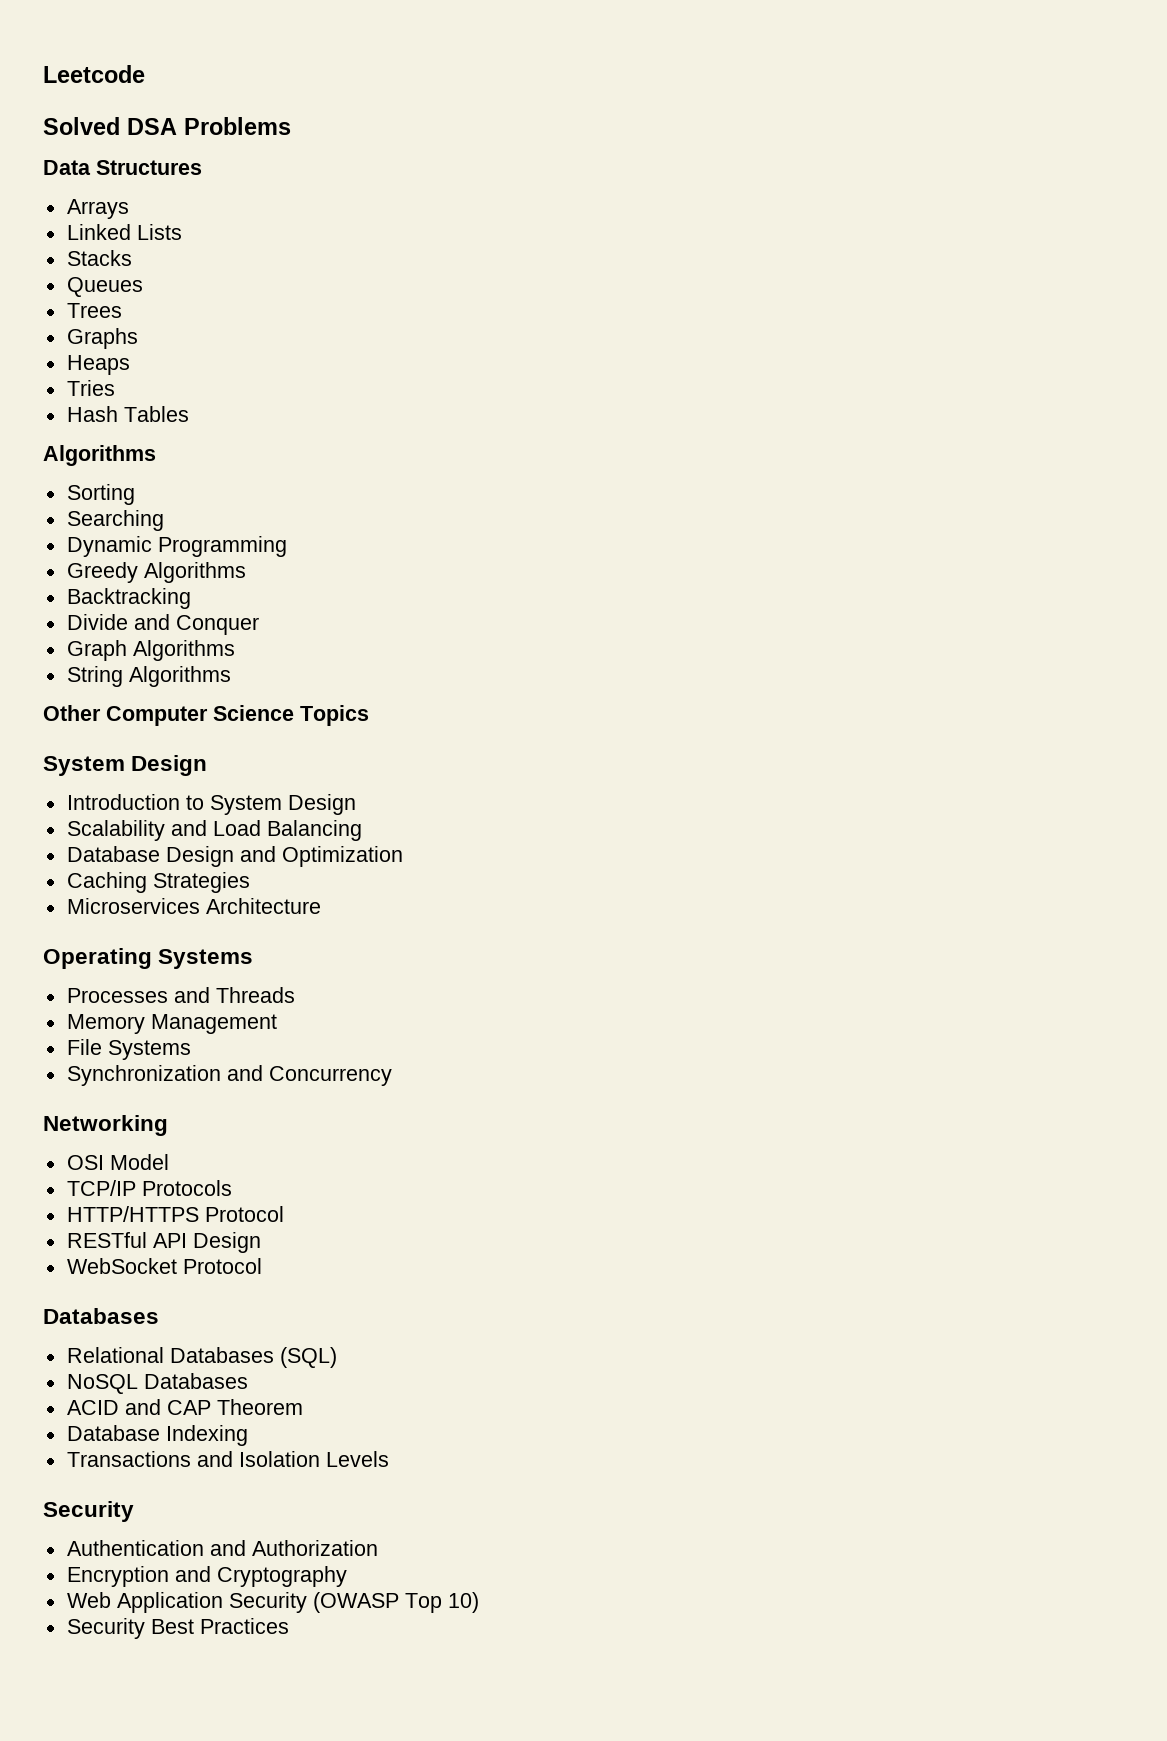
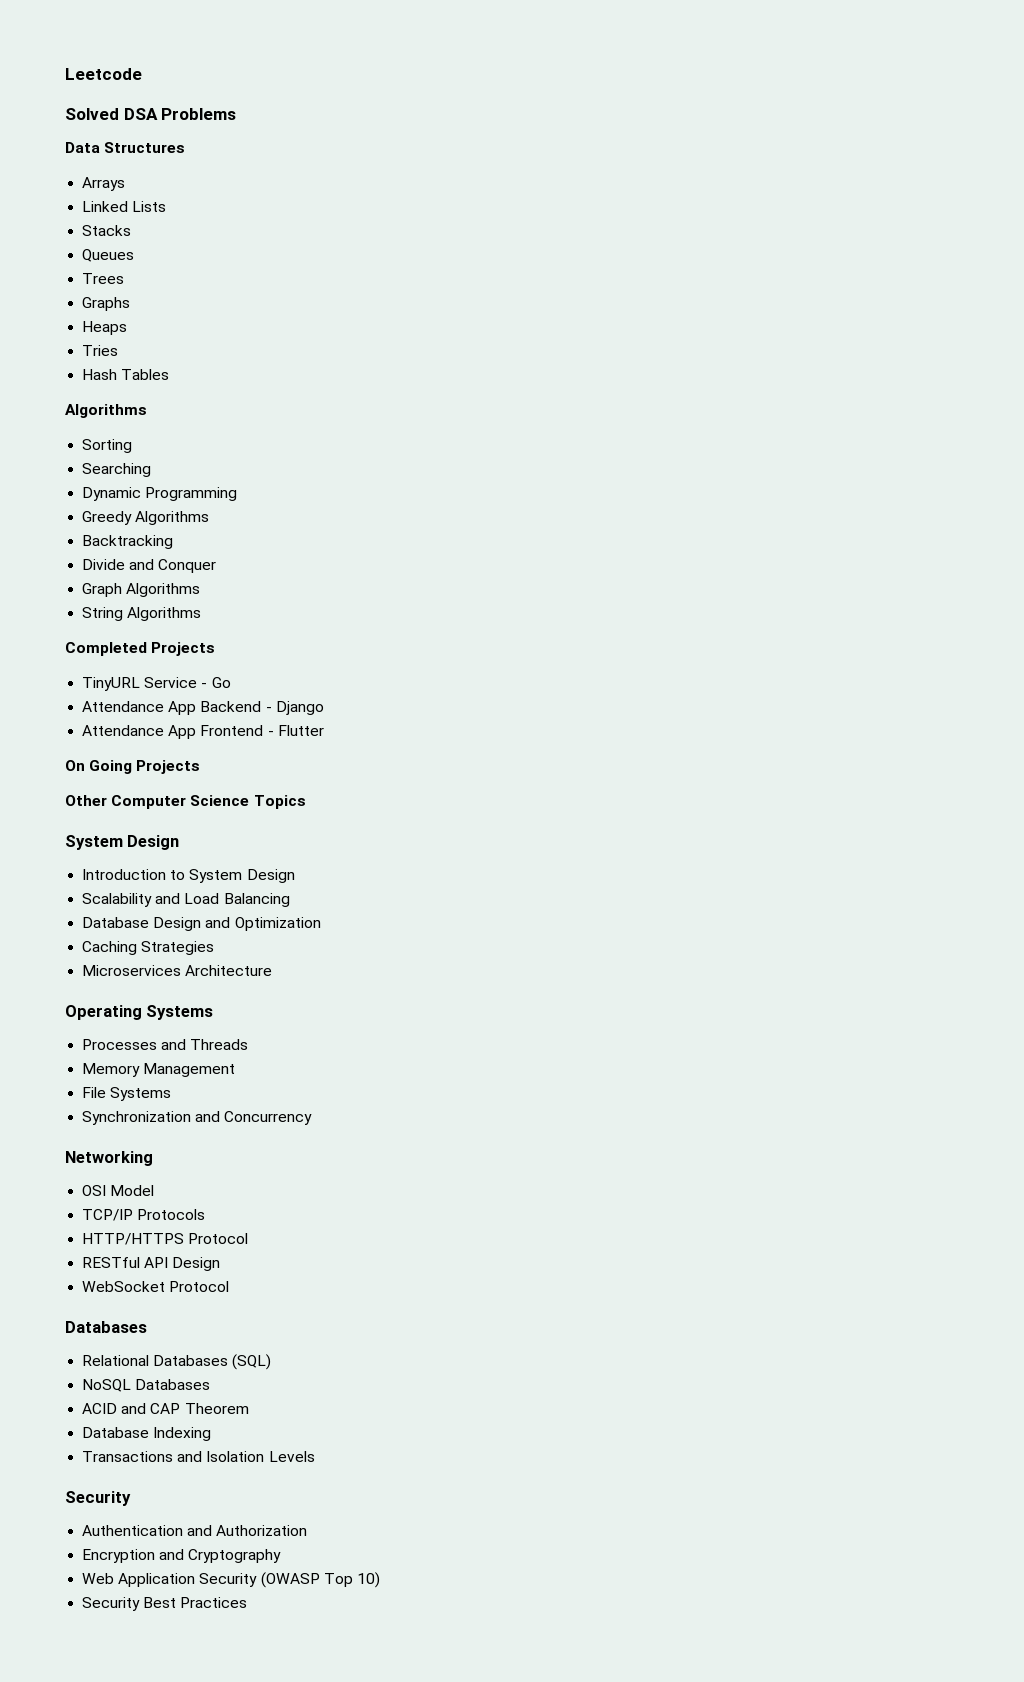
+ Completed Projects
+ TinyURL Service - Go
+ Attendance App Backend - Django
+ Attendance App Frontend - Flutter
+ On Going Projects

